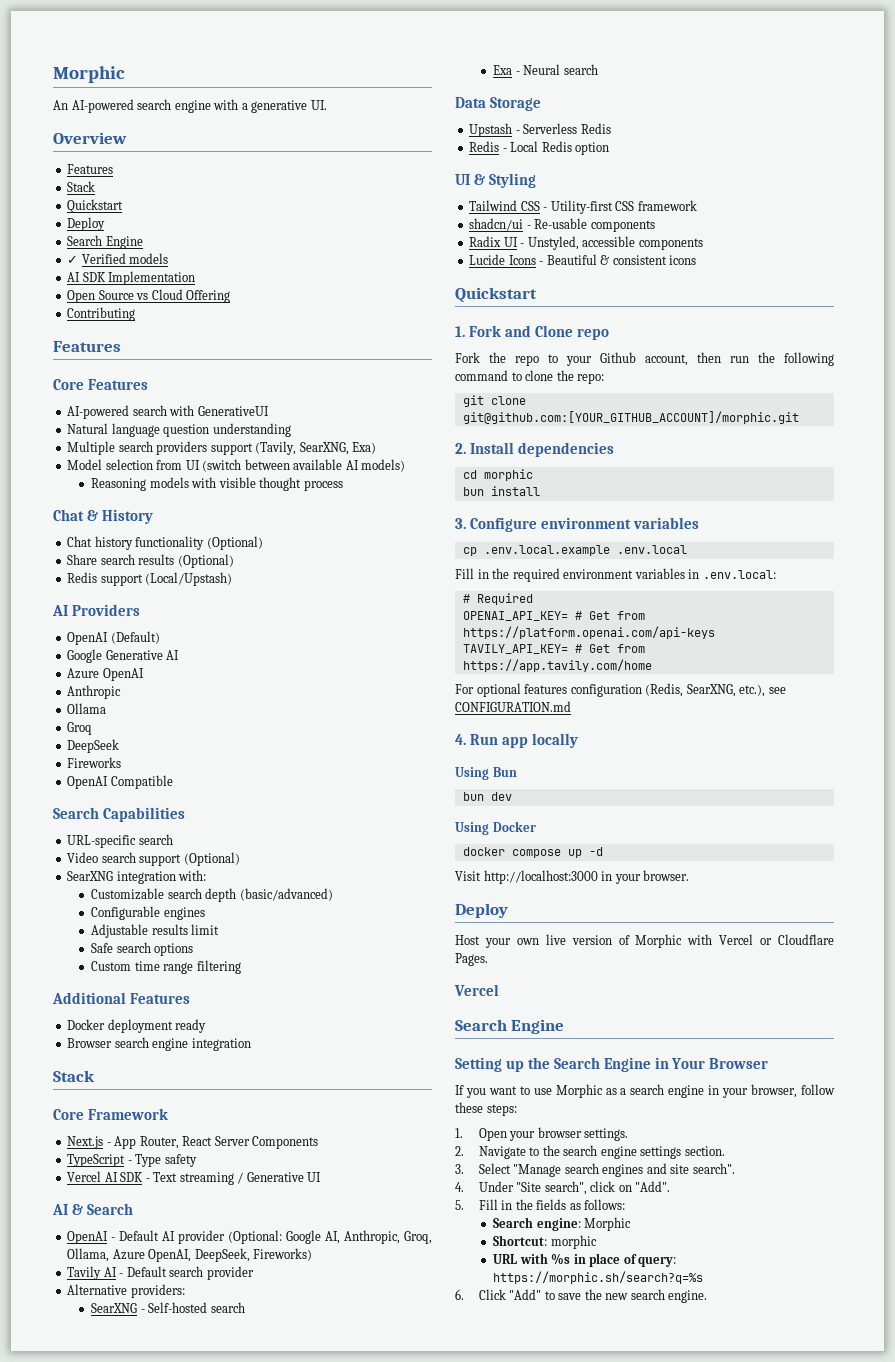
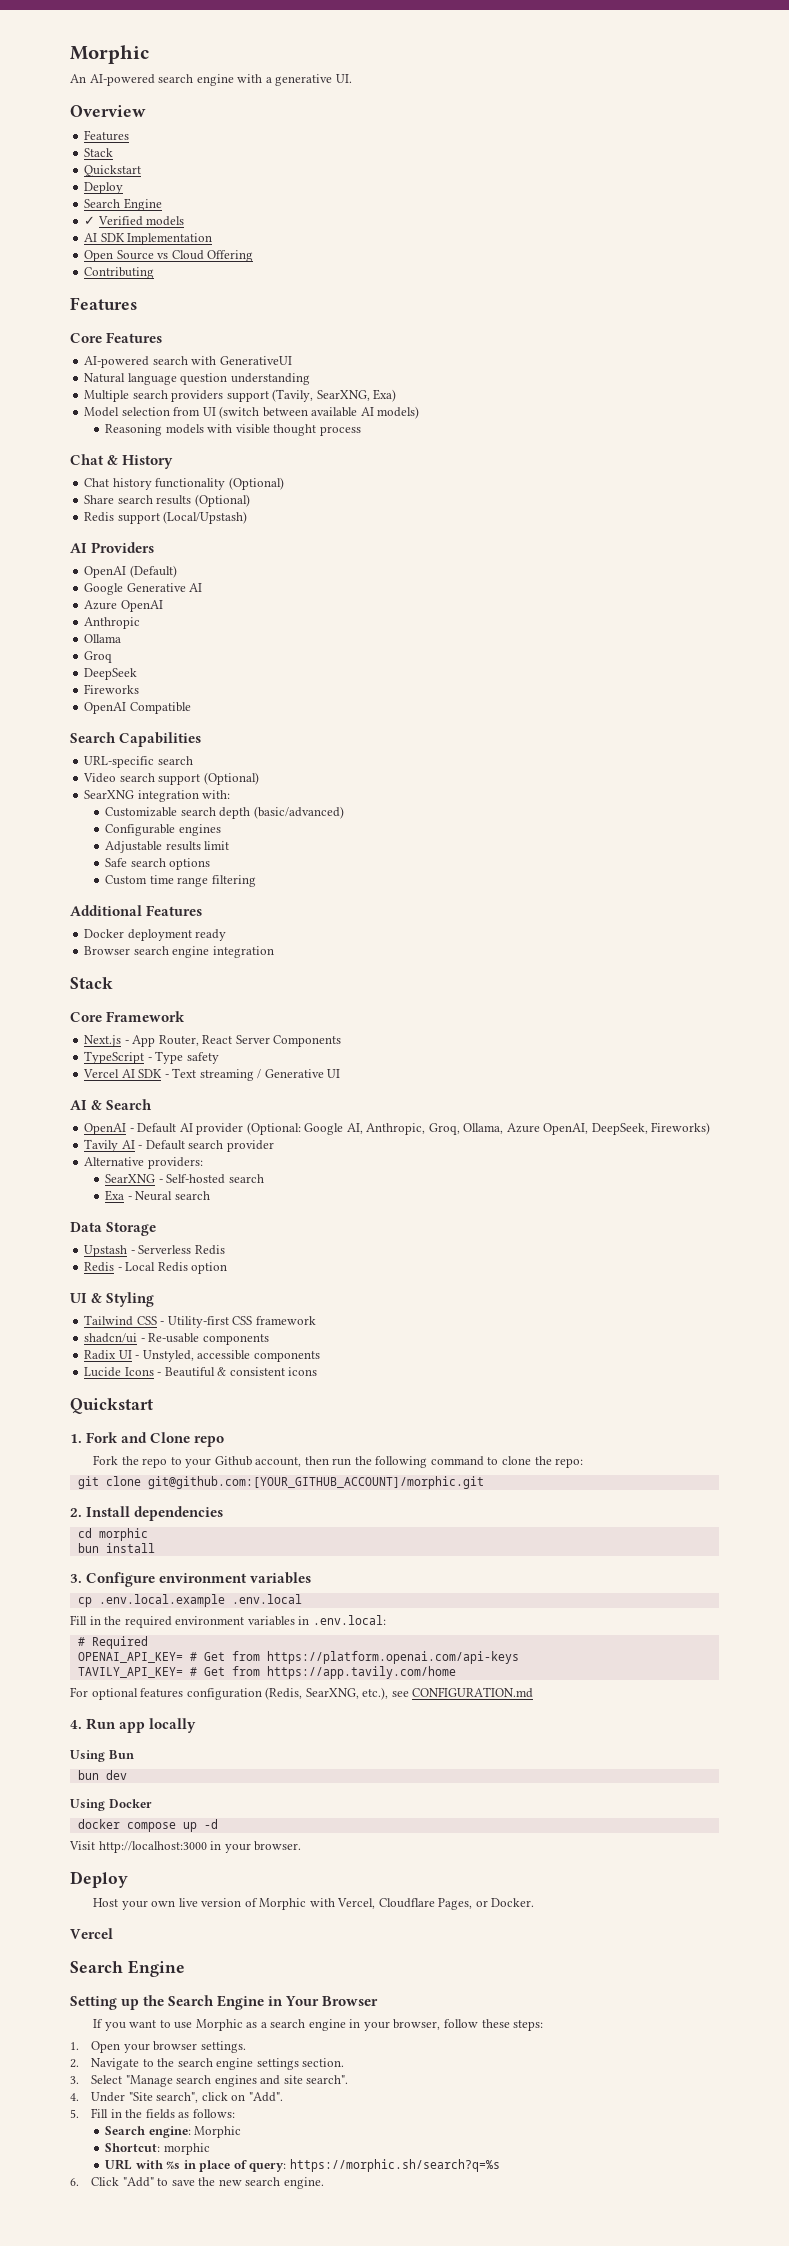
- Host your own live version of Morphic with Vercel or Cloudflare Pages.
+ Host your own live version of Morphic with Vercel, Cloudflare Pages, or Docker.

